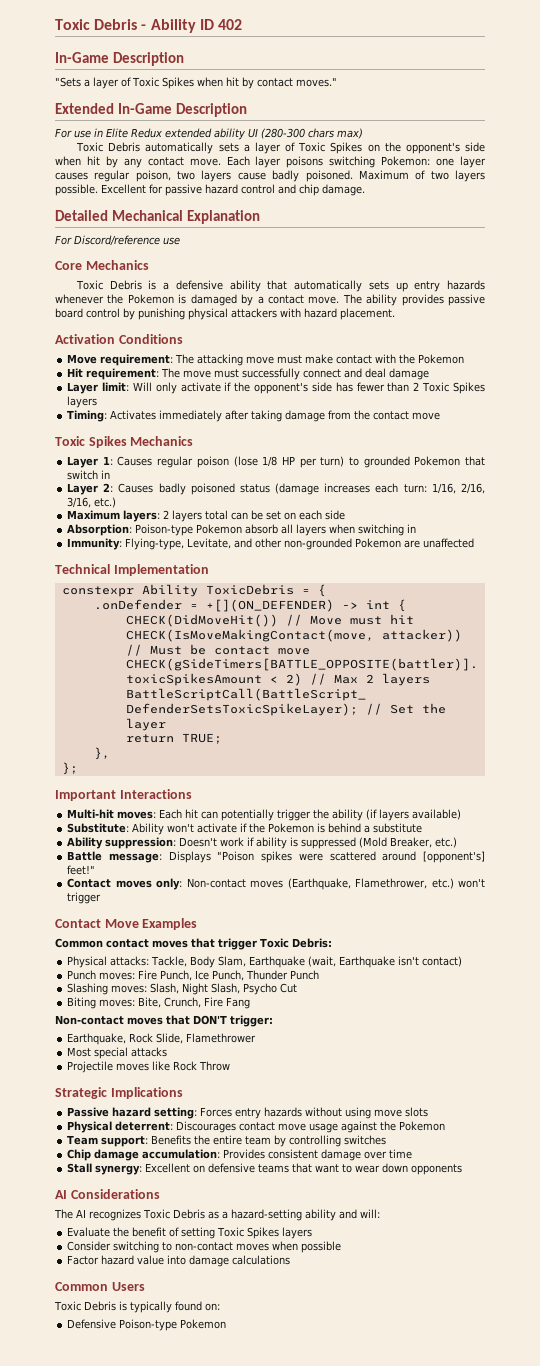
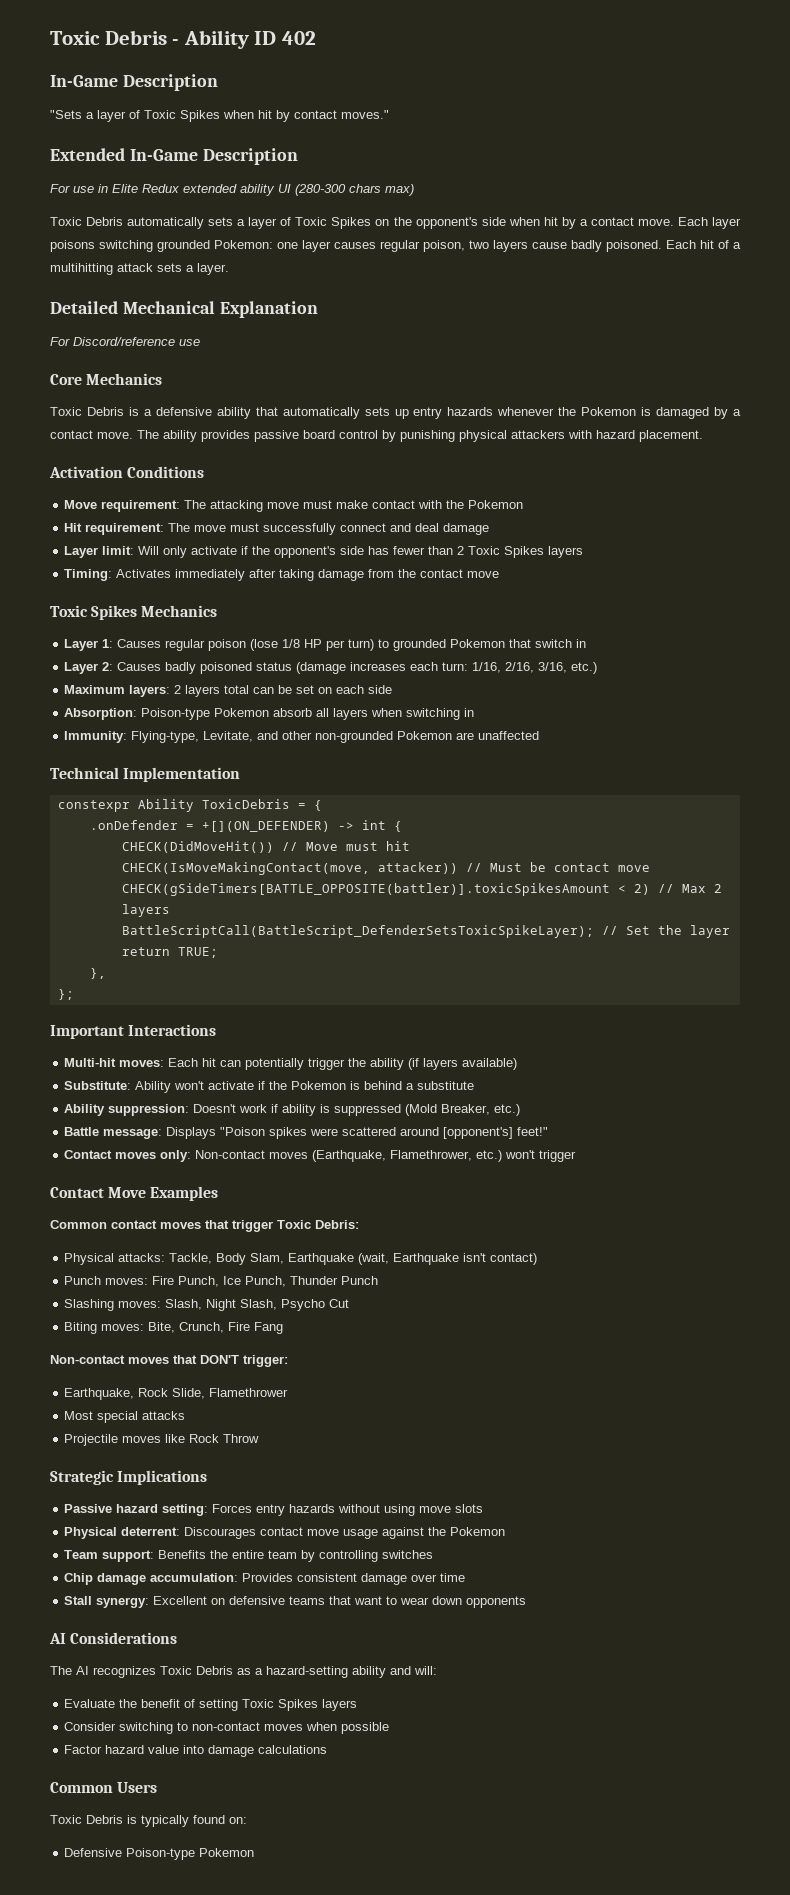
- Toxic Debris automatically sets a layer of Toxic Spikes on the opponent's side when hit by any contact move.
+ Toxic Debris automatically sets a layer of Toxic Spikes on the opponent's side when hit by a contact move.
- Each layer poisons switching Pokemon: one layer causes regular poison, two layers cause badly poisoned.
+ Each layer poisons switching grounded Pokemon: one layer causes regular poison, two layers cause badly poisoned.
- Maximum of two layers possible. Excellent for passive hazard control and chip damage.
+ Each hit of a multihitting attack sets a layer.

